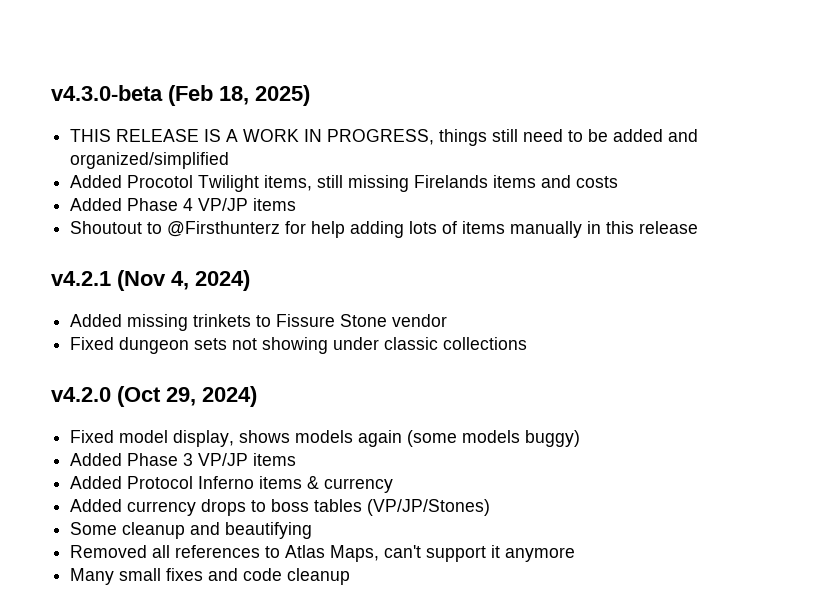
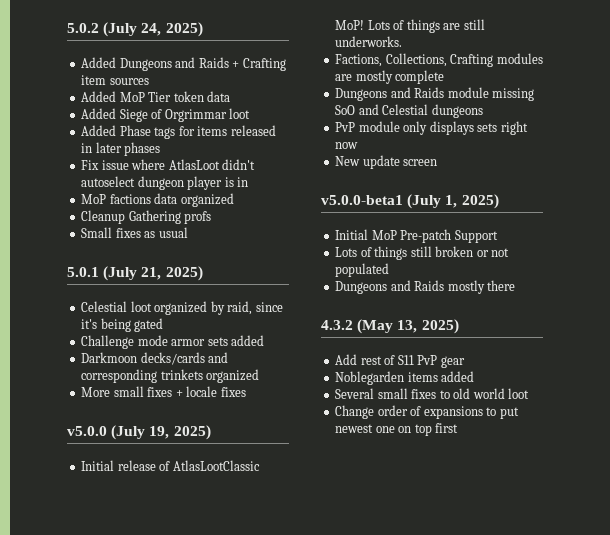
- v4.3.0-beta (Feb 18, 2025)
- THIS RELEASE IS A WORK IN PROGRESS, things still need to be added and organized/simplified
- Added Procotol Twilight items, still missing Firelands items and costs
- Added Phase 4 VP/JP items
- Shoutout to @Firsthunterz for help adding lots of items manually in this release
- v4.2.1 (Nov 4, 2024)
- Added missing trinkets to Fissure Stone vendor
- Fixed dungeon sets not showing under classic collections
- v4.2.0 (Oct 29, 2024)
- Fixed model display, shows models again (some models buggy)
- Added Phase 3 VP/JP items
- Added Protocol Inferno items & currency
- Added currency drops to boss tables (VP/JP/Stones)
- Some cleanup and beautifying
- Removed all references to Atlas Maps, can't support it anymore
- Many small fixes and code cleanup
+ 5.0.2 (July 24, 2025)
+ Added Dungeons and Raids + Crafting item sources
+ Added MoP Tier token data
+ Added Siege of Orgrimmar loot
+ Added Phase tags for items released in later phases
+ Fix issue where AtlasLoot didn't autoselect dungeon player is in
+ MoP factions data organized
+ Cleanup Gathering profs
+ Small fixes as usual
+ 5.0.1 (July 21, 2025)
+ Celestial loot organized by raid, since it's being gated
+ Challenge mode armor sets added
+ Darkmoon decks/cards and corresponding trinkets organized
+ More small fixes + locale fixes
+ v5.0.0 (July 19, 2025)
+ Initial release of AtlasLootClassic MoP! Lots of things are still underworks.
+ Factions, Collections, Crafting modules are mostly complete
+ Dungeons and Raids module missing SoO and Celestial dungeons
+ PvP module only displays sets right now
+ New update screen
+ v5.0.0-beta1 (July 1, 2025)
+ Initial MoP Pre-patch Support
+ Lots of things still broken or not populated
+ Dungeons and Raids mostly there
+ 4.3.2 (May 13, 2025)
+ Add rest of S11 PvP gear
+ Noblegarden items added
+ Several small fixes to old world loot
+ Change order of expansions to put newest one on top first

